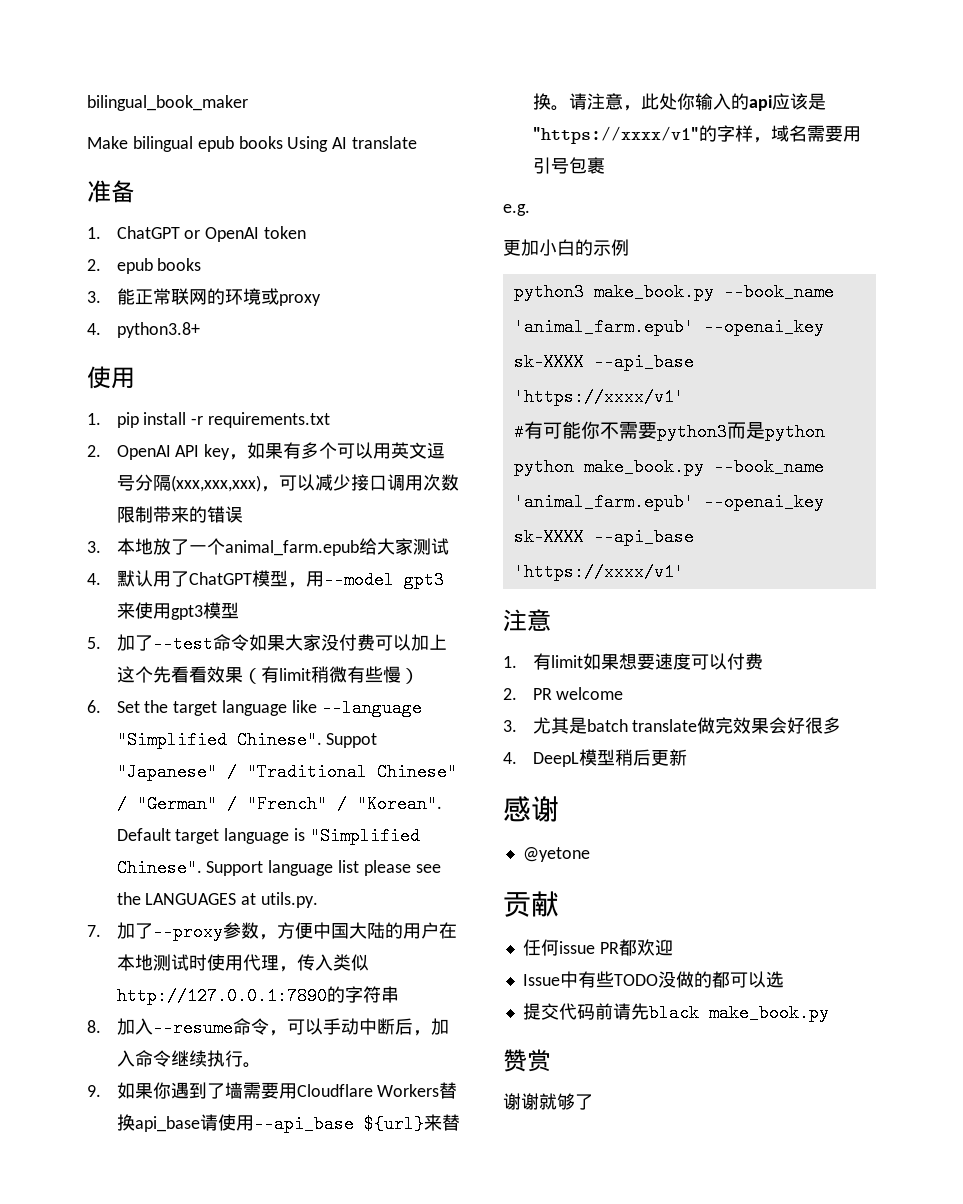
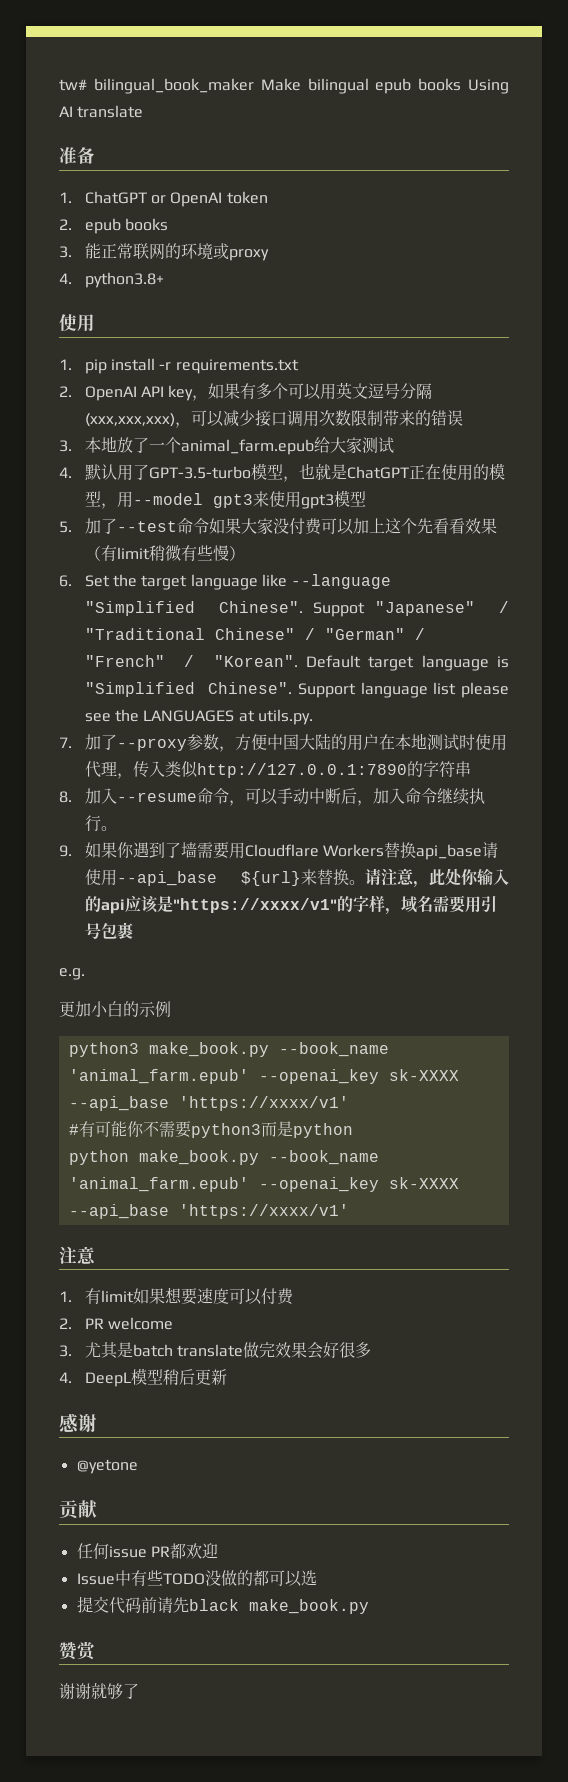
- bilingual_book_maker
- Make bilingual epub books Using AI translate
+ tw# bilingual_book_maker Make bilingual epub books Using AI translate
- 4.默认用了ChatGPT模型，用--model gpt3来使用gpt3模型
+ 4.默认用了GPT-3.5-turbo模型，也就是ChatGPT正在使用的模型，用--model gpt3来使用gpt3模型

